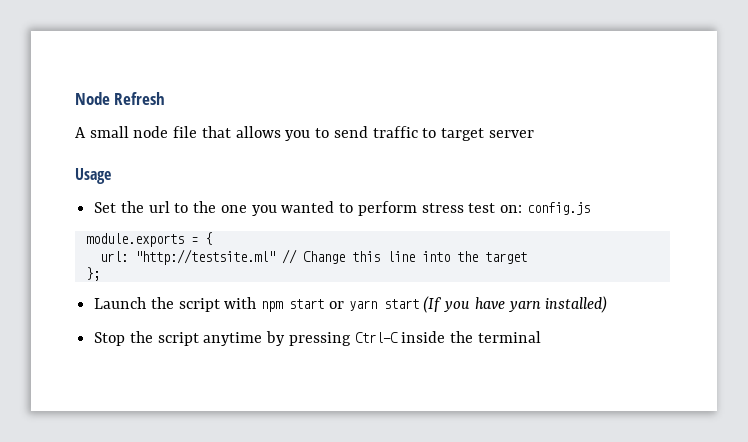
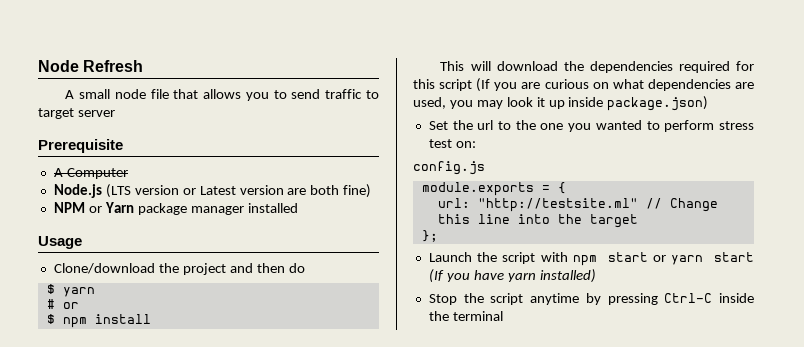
+ Prerequisite
+ A Computer
+ Node.js (LTS version or Latest version are both fine)
+ NPM or Yarn package manager installed
  Usage
+ Clone/download the project and then do
+ $ yarn
+ # or
+ $ npm install
+ This will download the dependencies required for this script (If you are curious on what dependencies are used, you may look it up inside package.json)
- Set the url to the one you wanted to perform stress test on: config.js
+ Set the url to the one you wanted to perform stress test on:
+ config.js

